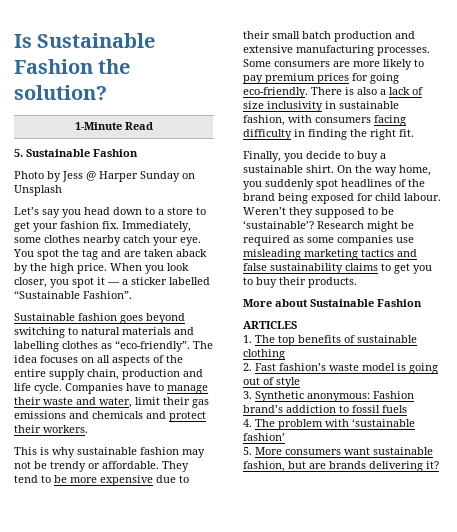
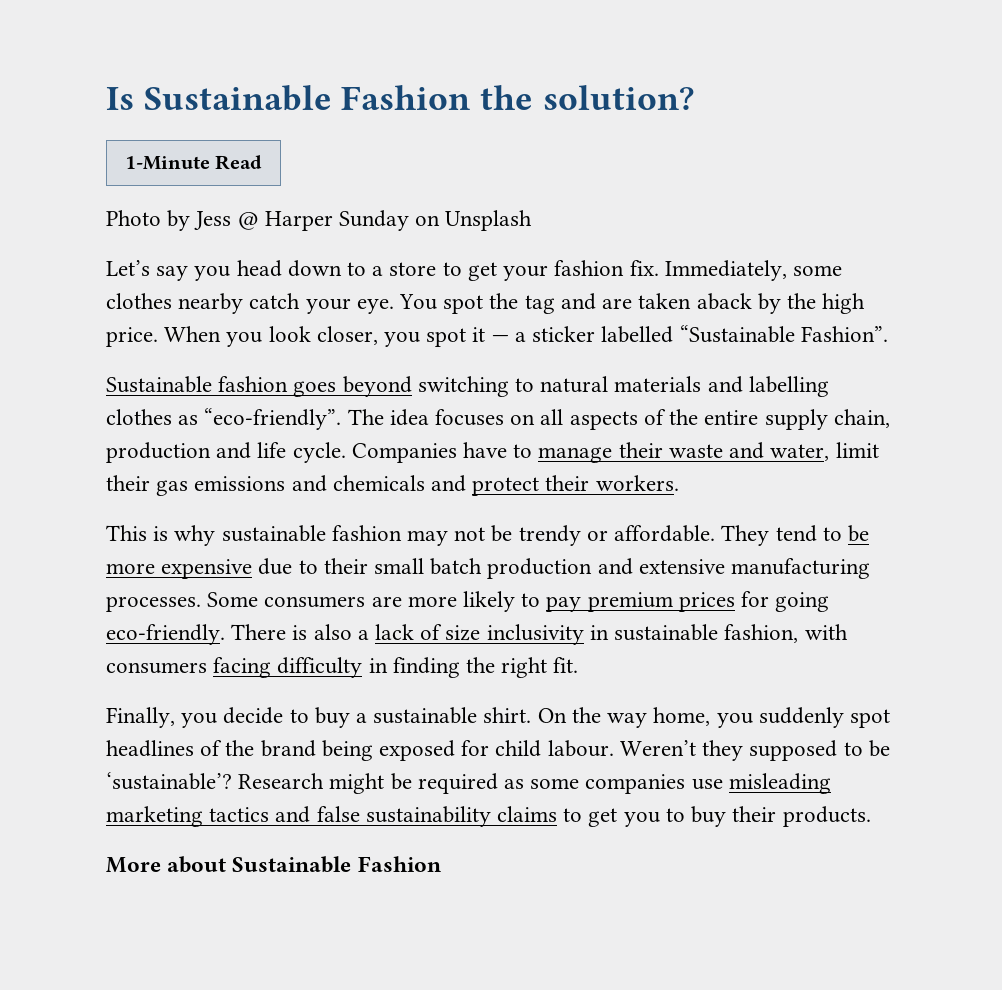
- 5. Sustainable Fashion
- ARTICLES
- 1. The top benefits of sustainable clothing
- 2. Fast fashion’s waste model is going out of style
- 3. Synthetic anonymous: Fashion brand’s addiction to fossil fuels
- 4. The problem with ‘sustainable fashion’
- 5. More consumers want sustainable fashion, but are brands delivering it?

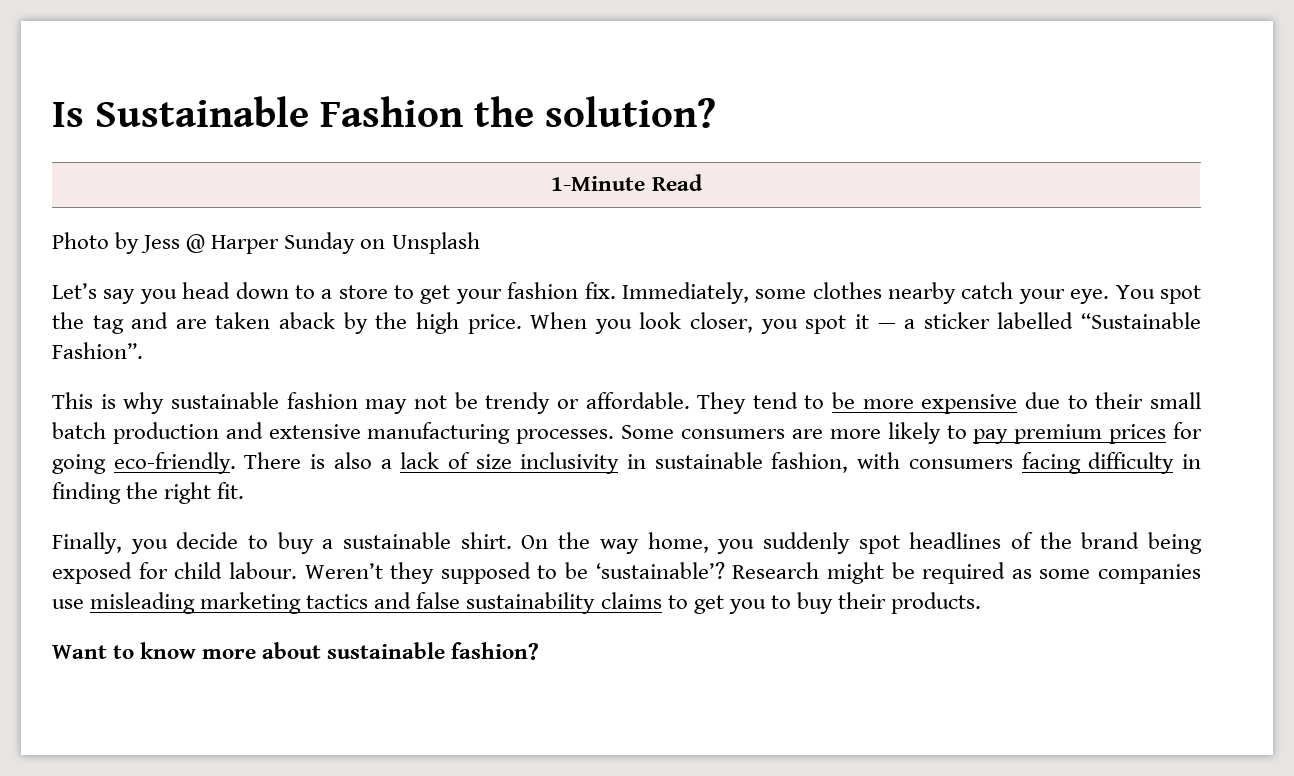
- Sustainable fashion goes beyond switching to natural materials and labelling clothes as “eco-friendly”. The idea focuses on all aspects of the entire supply chain, production and life cycle. Companies have to manage their waste and water, limit their gas emissions and chemicals and protect their workers.
- More about Sustainable Fashion
+ Want to know more about sustainable fashion?

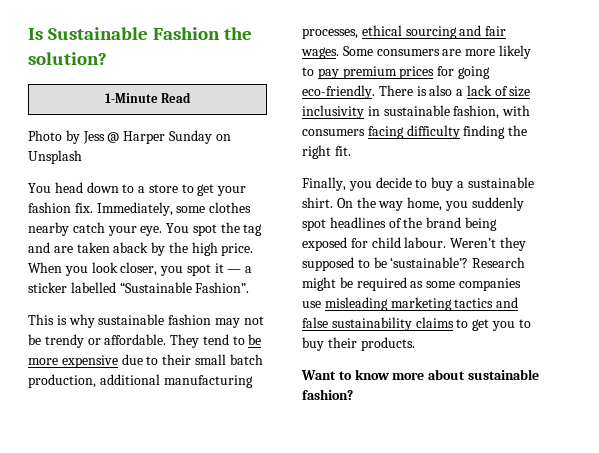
- Let’s say you head down to a store to get your fashion fix.
+ You head down to a store to get your fashion fix.
- They tend to be more expensive due to their small batch production and extensive manufacturing processes.
+ They tend to be more expensive due to their small batch production, additional manufacturing processes, ethical sourcing and fair wages.
- There is also a lack of size inclusivity in sustainable fashion, with consumers facing difficulty in finding the right fit.
+ There is also a lack of size inclusivity in sustainable fashion, with consumers facing difficulty finding the right fit.

